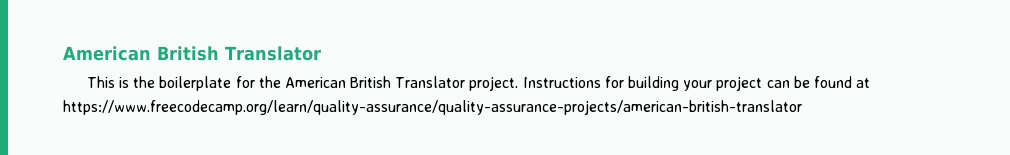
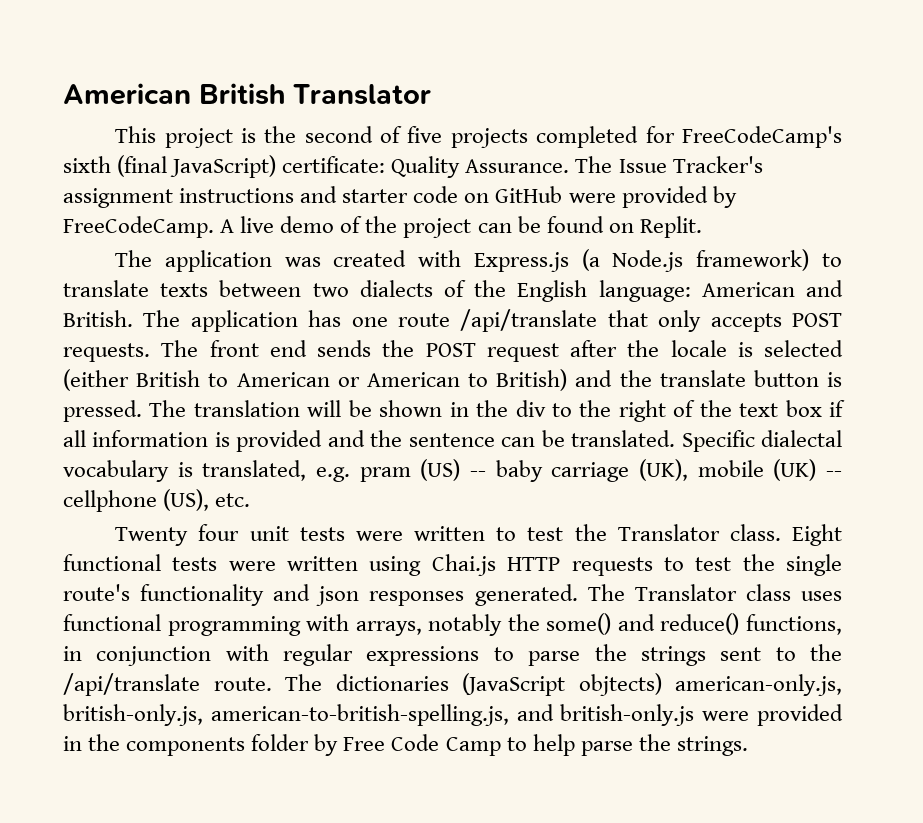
- This is the boilerplate for the American British Translator project. Instructions for building your project can be found at https://www.freecodecamp.org/learn/quality-assurance/quality-assurance-projects/american-british-translator
+ This project is the second of five projects completed for FreeCodeCamp's sixth (final JavaScript) certificate: Quality Assurance. The Issue Tracker's assignment instructions and starter code on GitHub were provided by FreeCodeCamp. A live demo of the project can be found on Replit.
+ The application was created with Express.js (a Node.js framework) to translate texts between two dialects of the English language: American and British. The application has one route /api/translate that only accepts POST requests. The front end sends the POST request after the locale is selected (either British to American or American to British) and the translate button is pressed. The translation will be shown in the div to the right of the text box if all information is provided and the sentence can be translated. Specific dialectal vocabulary is translated, e.g. pram (US) -- baby carriage (UK), mobile (UK) -- cellphone (US), etc.
+ Twenty four unit tests were written to test the Translator class. Eight functional tests were written using Chai.js HTTP requests to test the single route's functionality and json responses generated. The Translator class uses functional programming with arrays, notably the some() and reduce() functions, in conjunction with regular expressions to parse the strings sent to the /api/translate route. The dictionaries (JavaScript objtects) american-only.js, british-only.js, american-to-british-spelling.js, and british-only.js were provided in the components folder by Free Code Camp to help parse the strings.

